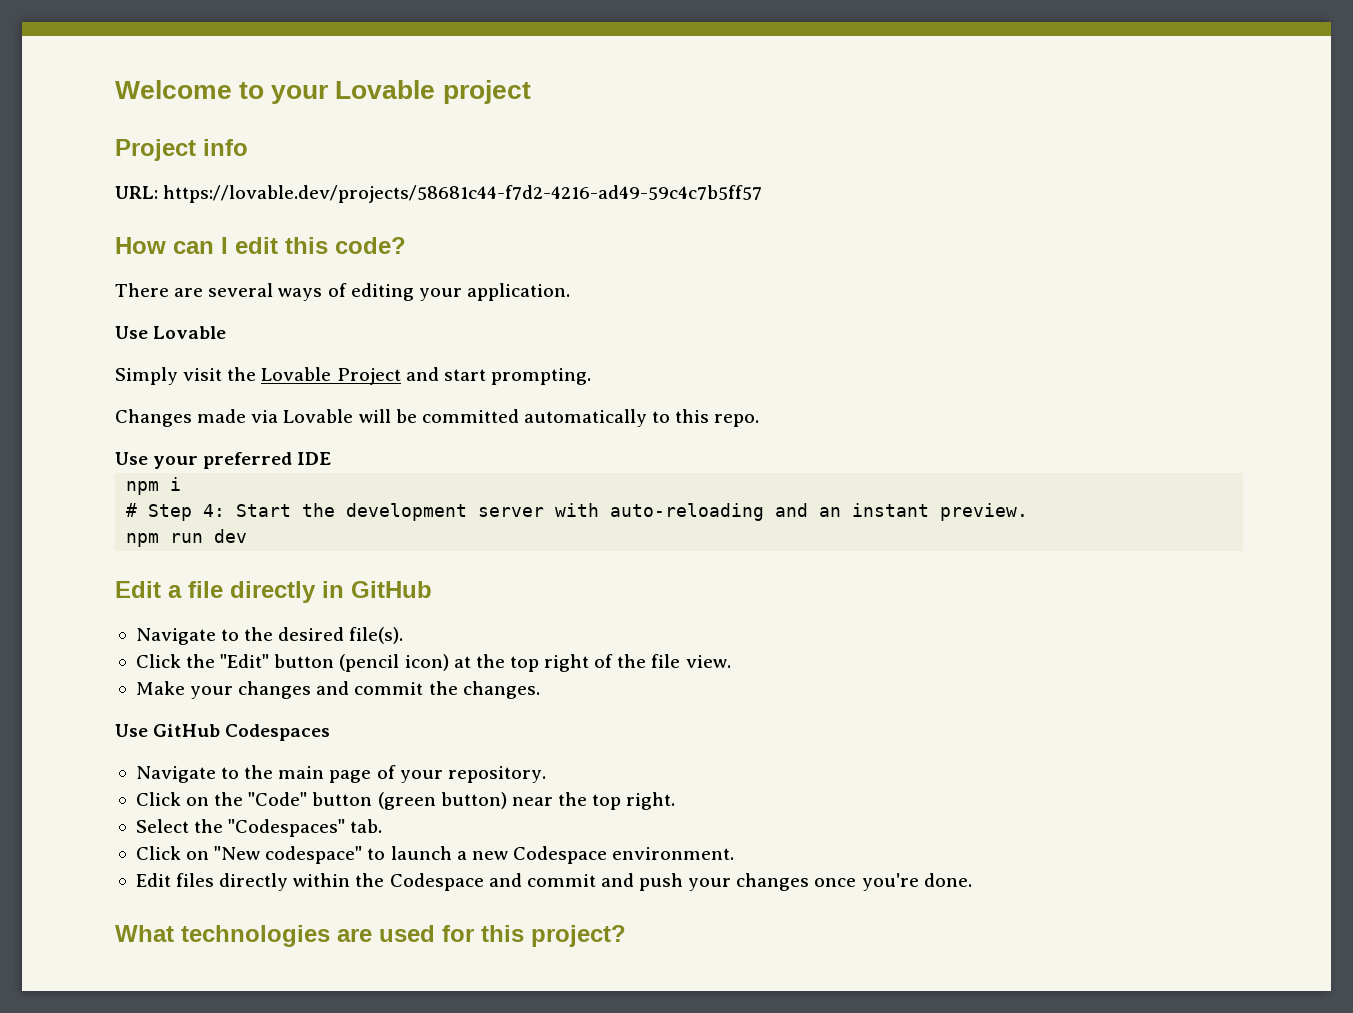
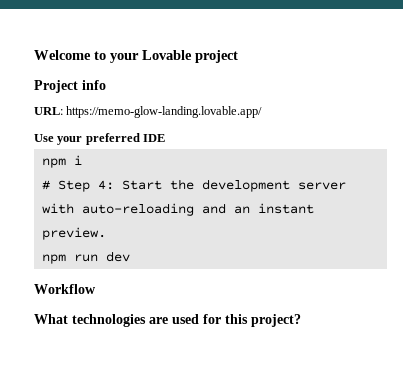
- URL: https://lovable.dev/projects/58681c44-f7d2-4216-ad49-59c4c7b5ff57
- How can I edit this code?
- There are several ways of editing your application.
- Use Lovable
- Simply visit the Lovable Project and start prompting.
- Changes made via Lovable will be committed automatically to this repo.
+ URL: https://memo-glow-landing.lovable.app/
- Edit a file directly in GitHub
- Navigate to the desired file(s).
- Click the "Edit" button (pencil icon) at the top right of the file view.
- Make your changes and commit the changes.
- Use GitHub Codespaces
- Navigate to the main page of your repository.
- Click on the "Code" button (green button) near the top right.
- Select the "Codespaces" tab.
- Click on "New codespace" to launch a new Codespace environment.
- Edit files directly within the Codespace and commit and push your changes once you're done.
+ Workflow

